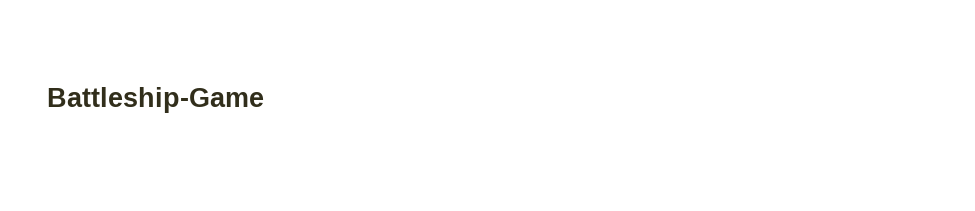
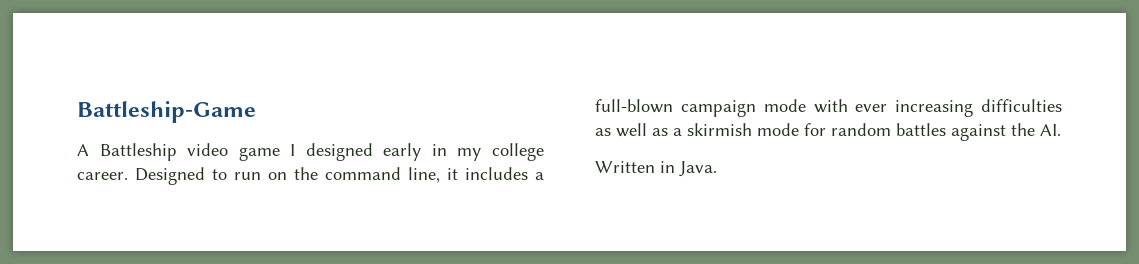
+ A Battleship video game I designed early in my college career. Designed to run on the command line, it includes a full-blown campaign mode with ever increasing difficulties as well as a skirmish mode for random battles against the AI.
+ Written in Java.

